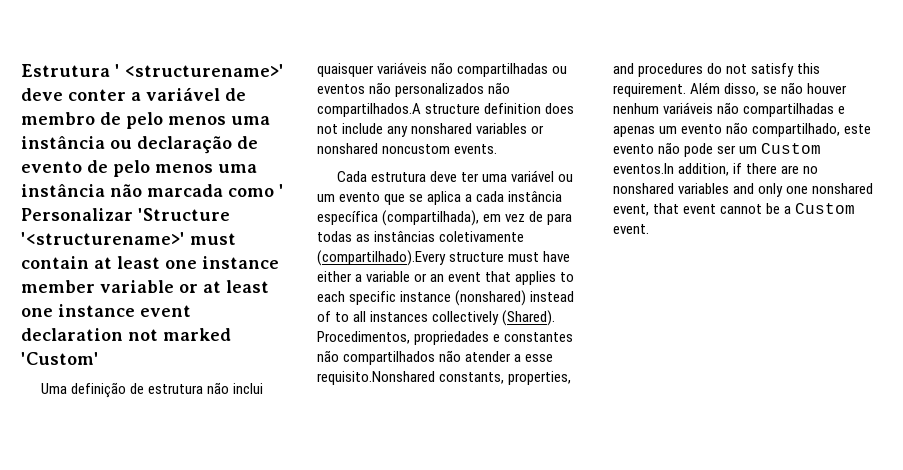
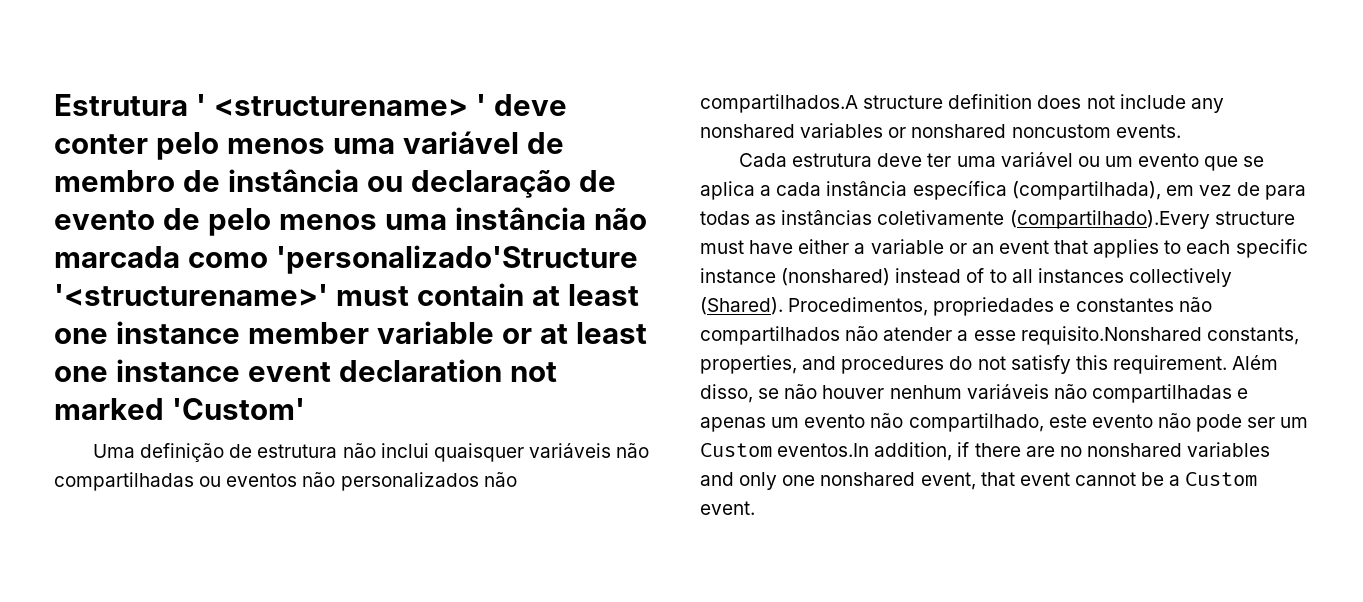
- Estrutura ' <structurename>' deve conter a variável de membro de pelo menos uma instância ou declaração de evento de pelo menos uma instância não marcada como ' Personalizar 'Structure '<structurename>' must contain at least one instance member variable or at least one instance event declaration not marked 'Custom'
+ Estrutura ' <structurename> ' deve conter pelo menos uma variável de membro de instância ou declaração de evento de pelo menos uma instância não marcada como 'personalizado'Structure '<structurename>' must contain at least one instance member variable or at least one instance event declaration not marked 'Custom'

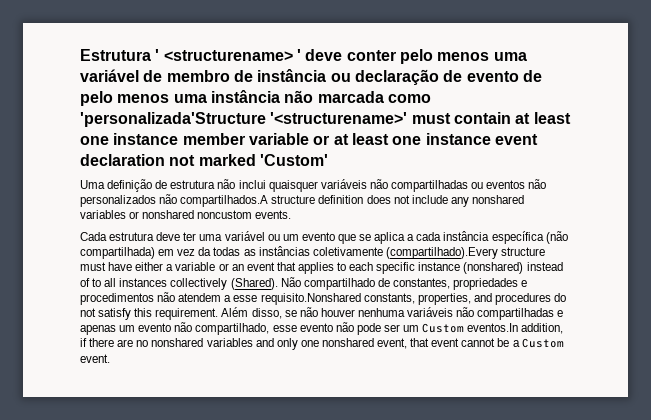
- Estrutura ' <structurename> ' deve conter pelo menos uma variável de membro de instância ou declaração de evento de pelo menos uma instância não marcada como 'personalizado'Structure '<structurename>' must contain at least one instance member variable or at least one instance event declaration not marked 'Custom'
+ Estrutura ' <structurename> ' deve conter pelo menos uma variável de membro de instância ou declaração de evento de pelo menos uma instância não marcada como 'personalizada'Structure '<structurename>' must contain at least one instance member variable or at least one instance event declaration not marked 'Custom'
- Cada estrutura deve ter uma variável ou um evento que se aplica a cada instância específica (compartilhada), em vez de para todas as instâncias coletivamente (compartilhado).Every structure must have either a variable or an event that applies to each specific instance (nonshared) instead of to all instances collectively (Shared).
+ Cada estrutura deve ter uma variável ou um evento que se aplica a cada instância específica (não compartilhada) em vez da todas as instâncias coletivamente (compartilhado).Every structure must have either a variable or an event that applies to each specific instance (nonshared) instead of to all instances collectively (Shared).
- Procedimentos, propriedades e constantes não compartilhados não atender a esse requisito.Nonshared constants, properties, and procedures do not satisfy this requirement.
+ Não compartilhado de constantes, propriedades e procedimentos não atendem a esse requisito.Nonshared constants, properties, and procedures do not satisfy this requirement.
- Além disso, se não houver nenhum variáveis não compartilhadas e apenas um evento não compartilhado, este evento não pode ser um Custom eventos.In addition, if there are no nonshared variables and only one nonshared event, that event cannot be a Custom event.
+ Além disso, se não houver nenhuma variáveis não compartilhadas e apenas um evento não compartilhado, esse evento não pode ser um Custom eventos.In addition, if there are no nonshared variables and only one nonshared event, that event cannot be a Custom event.

